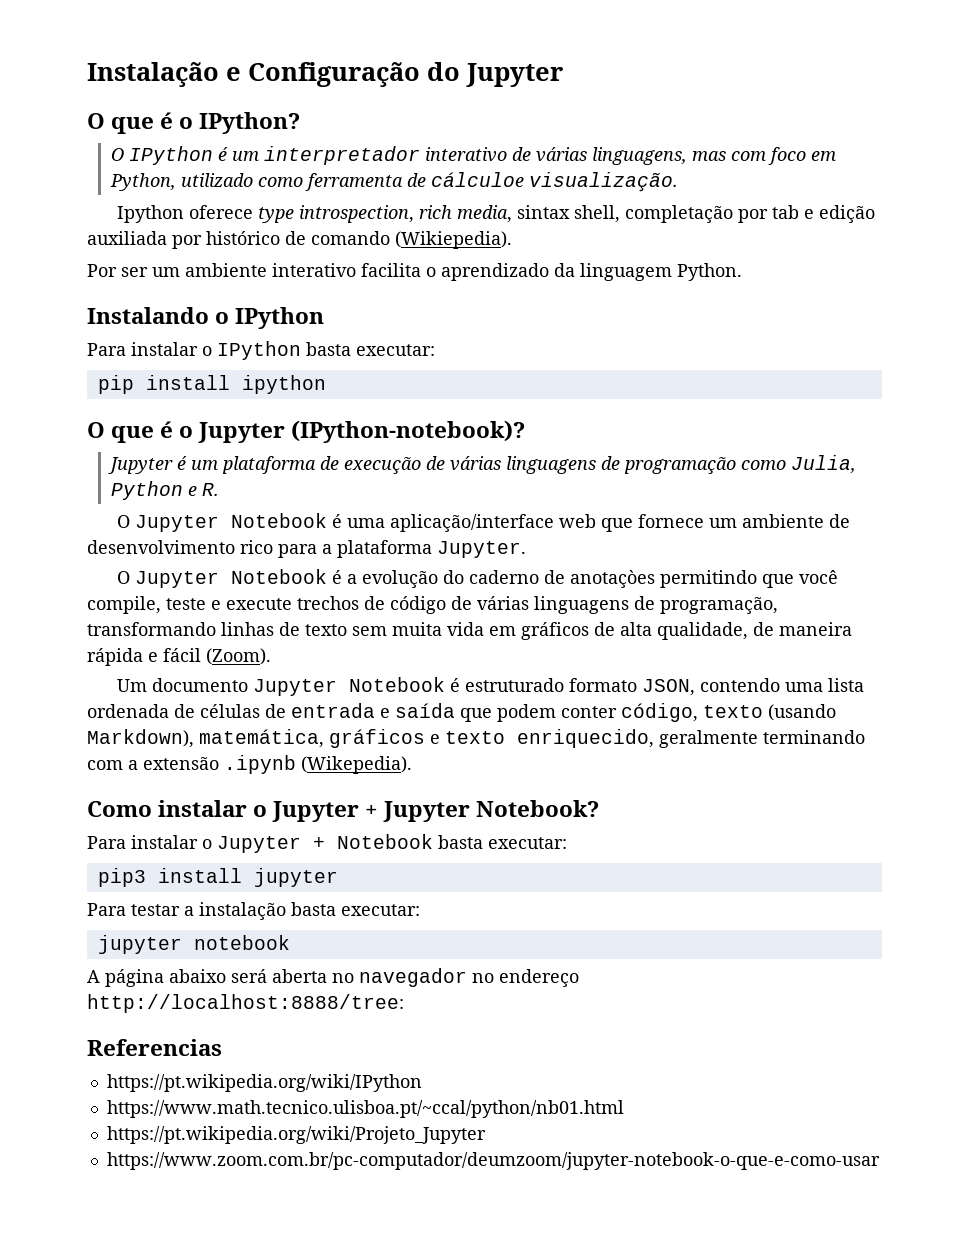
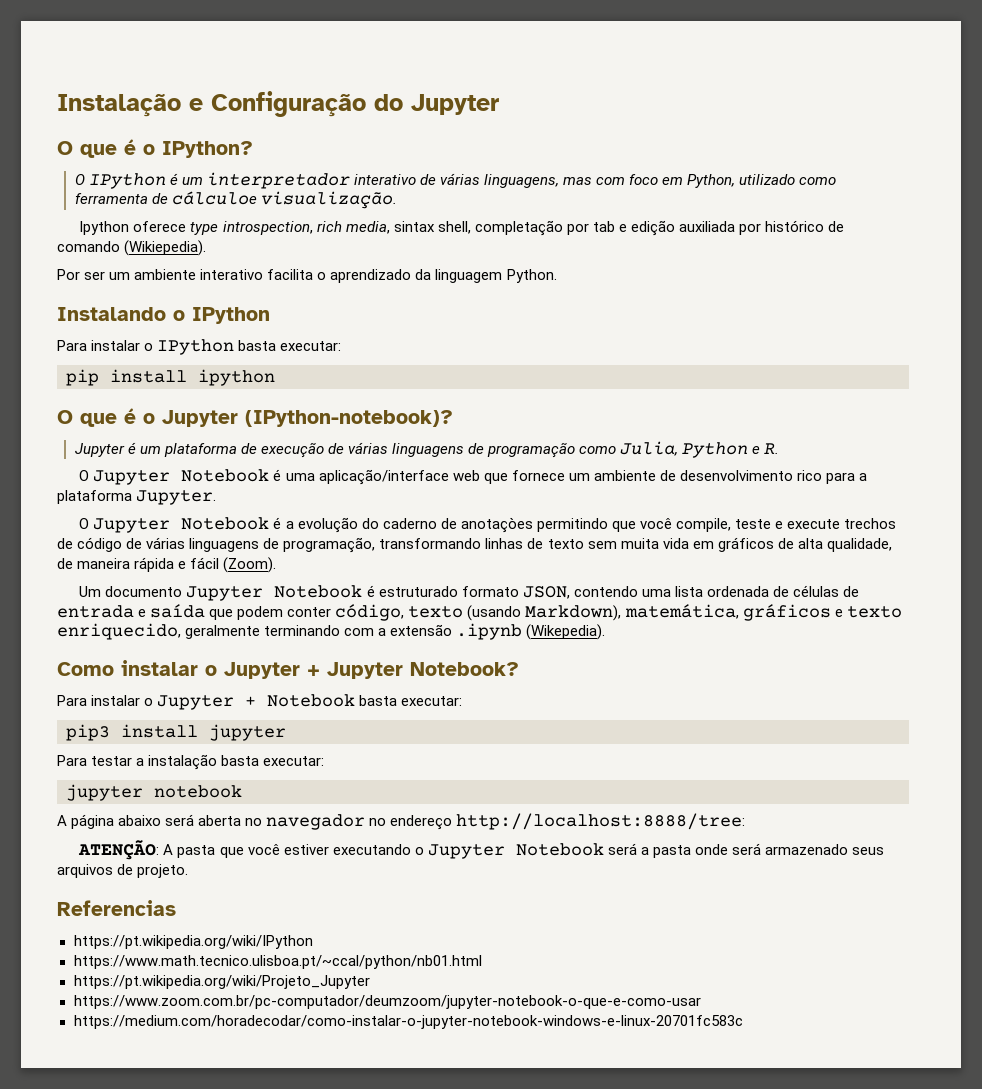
+ ATENÇÃO: A pasta que você estiver executando o Jupyter Notebook será a pasta onde será armazenado seus arquivos de projeto.
+ https://medium.com/horadecodar/como-instalar-o-jupyter-notebook-windows-e-linux-20701fc583c

